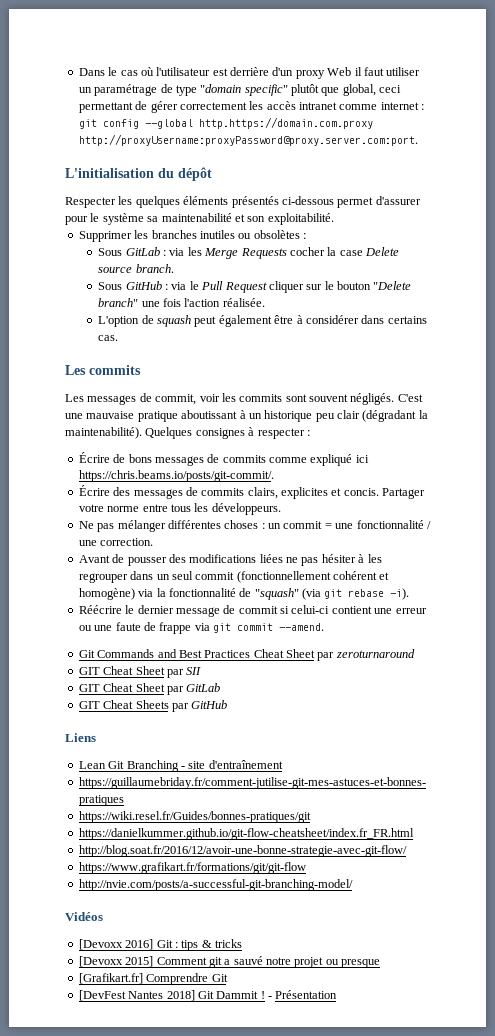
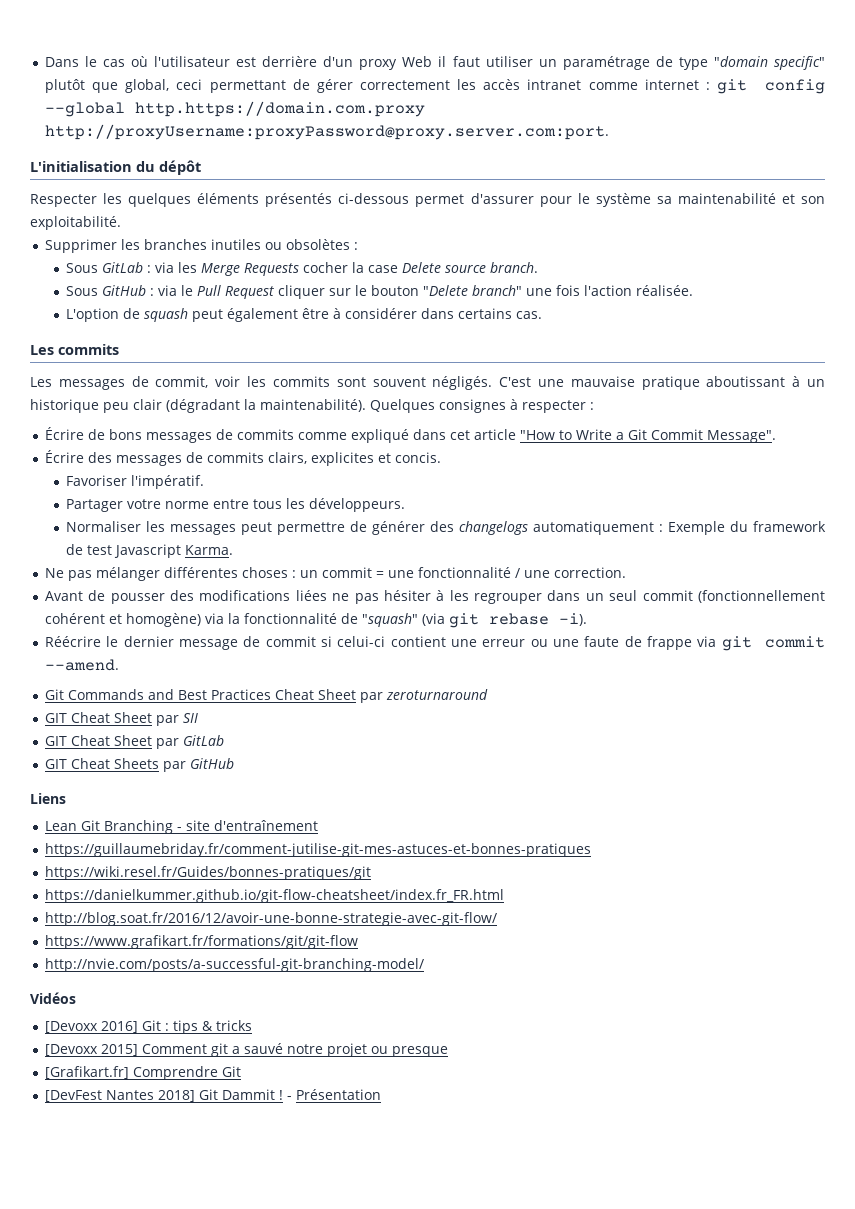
- Écrire de bons messages de commits comme expliqué ici https://chris.beams.io/posts/git-commit/.
+ Écrire de bons messages de commits comme expliqué dans cet article "How to Write a Git Commit Message".
- Écrire des messages de commits clairs, explicites et concis. Partager votre norme entre tous les développeurs.
+ Écrire des messages de commits clairs, explicites et concis.
+ Favoriser l'impératif.
+ Partager votre norme entre tous les développeurs.
+ Normaliser les messages peut permettre de générer des changelogs automatiquement : Exemple du framework de test Javascript Karma.

